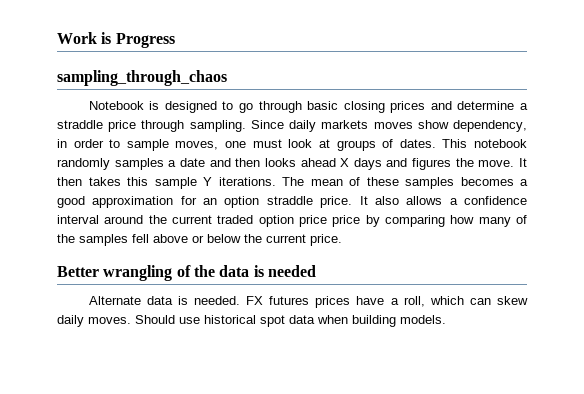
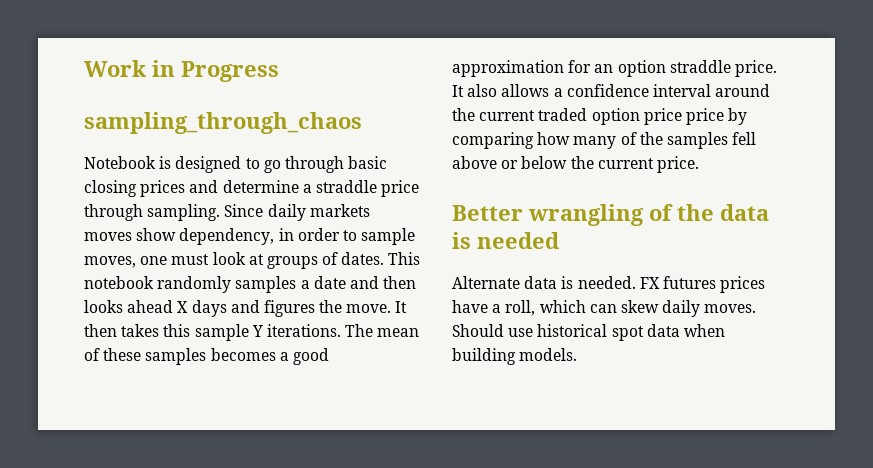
- Work is Progress
+ Work in Progress

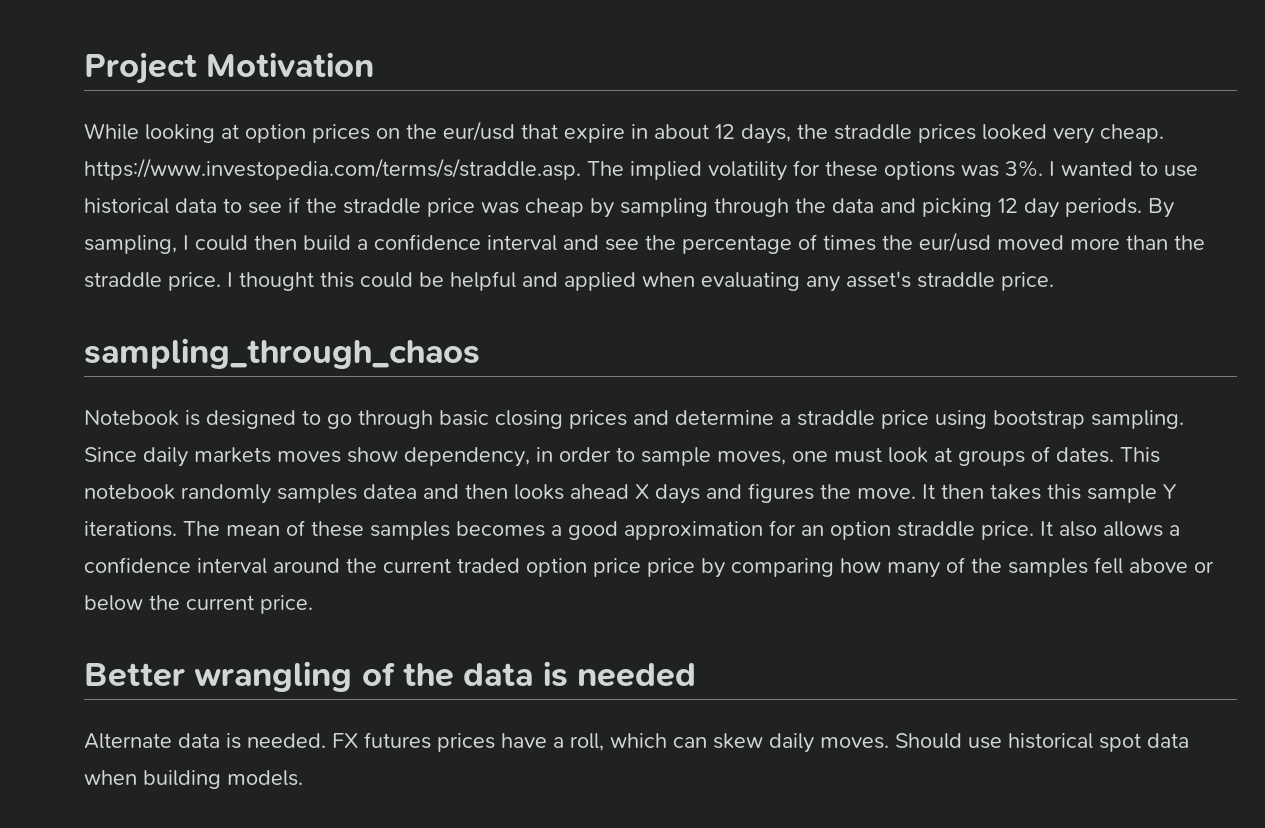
- Work in Progress
+ Project Motivation
+ While looking at option prices on the eur/usd that expire in about 12 days, the straddle prices looked very cheap. https://www.investopedia.com/terms/s/straddle.asp. The implied volatility for these options was 3%. I wanted to use historical data to see if the straddle price was cheap by sampling through the data and picking 12 day periods. By sampling, I could then build a confidence interval and see the percentage of times the eur/usd moved more than the straddle price. I thought this could be helpful and applied when evaluating any asset's straddle price.
- Notebook is designed to go through basic closing prices and determine a straddle price through sampling.
+ Notebook is designed to go through basic closing prices and determine a straddle price using bootstrap sampling.
- This notebook randomly samples a date and then looks ahead X days and figures the move.
+ This notebook randomly samples datea and then looks ahead X days and figures the move.

